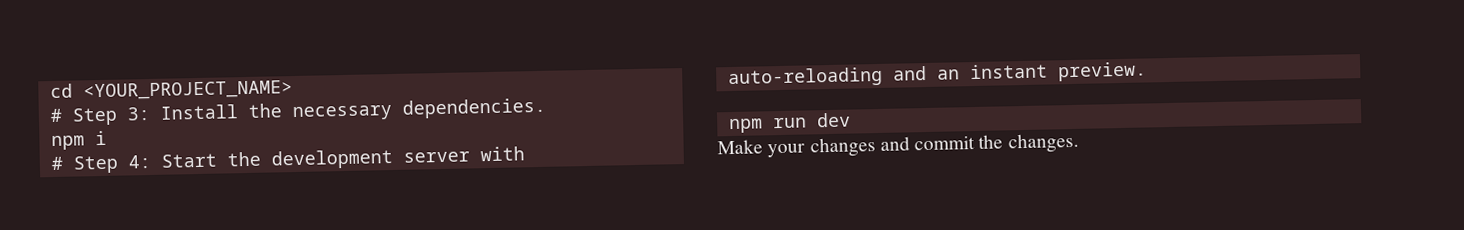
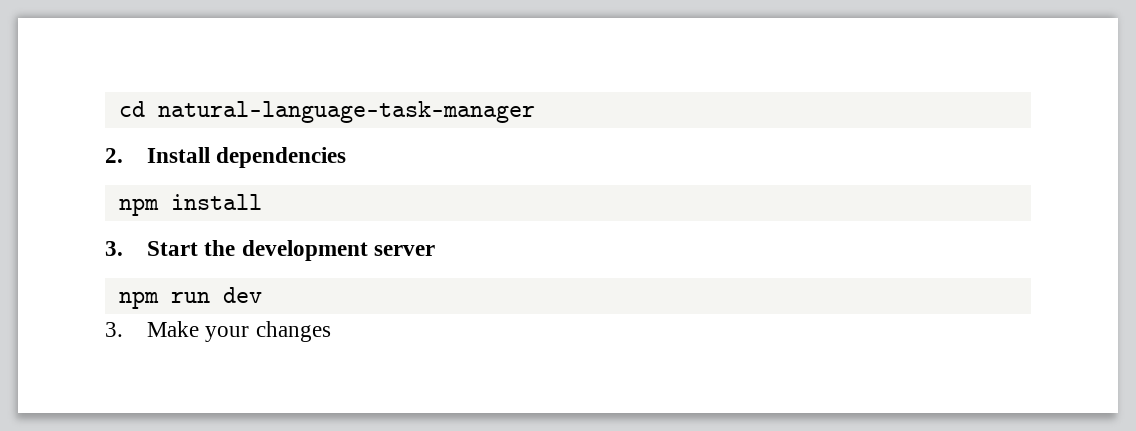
- cd <YOUR_PROJECT_NAME>
- # Step 3: Install the necessary dependencies.
- npm i
- # Step 4: Start the development server with auto-reloading and an instant preview.
+ cd natural-language-task-manager
+ 2. Install dependencies
+ npm install
+ 3. Start the development server
- Make your changes and commit the changes.
+ 3. Make your changes

